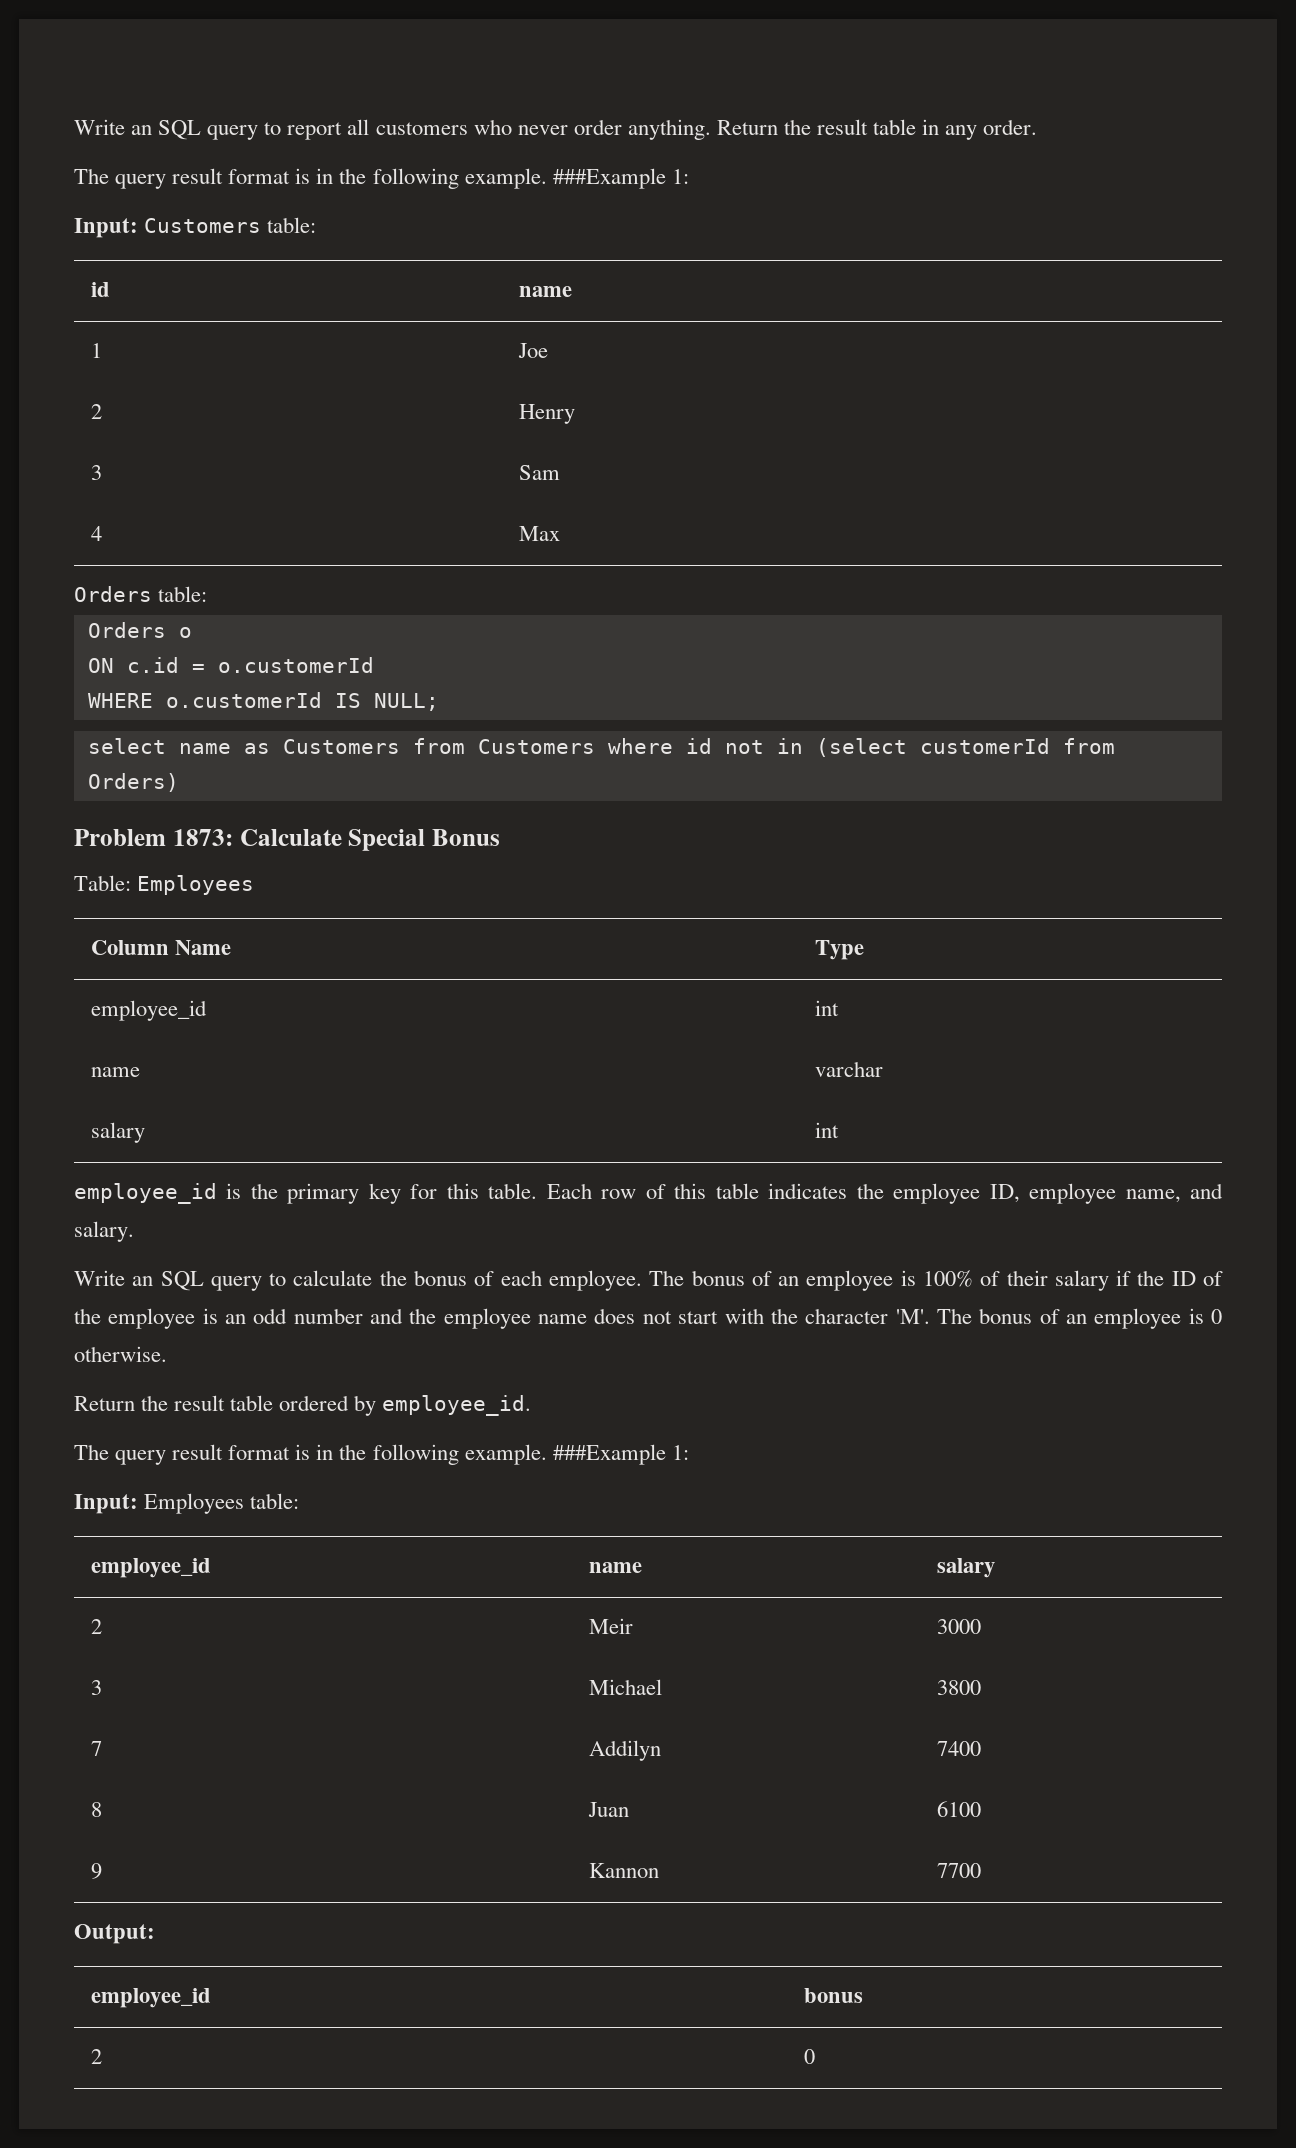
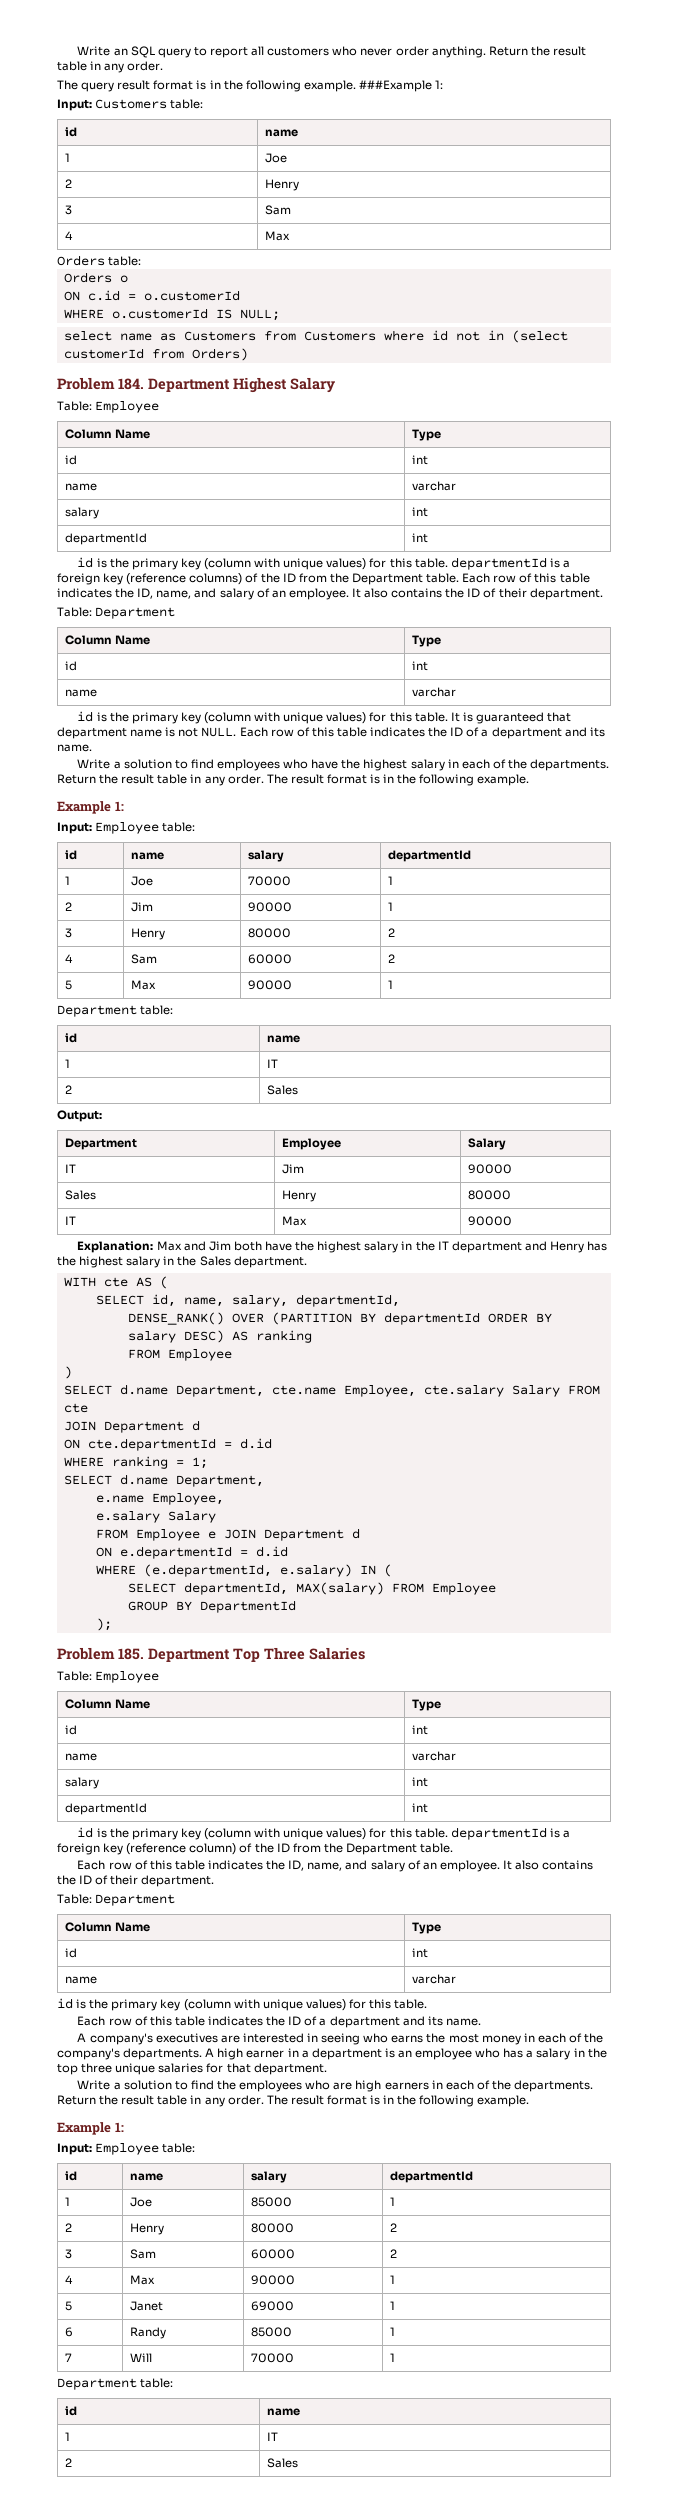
- Problem 1873: Calculate Special Bonus
- Table: Employees
+ Problem 184. Department Highest Salary
+ Table: Employee
  Column Name | Type
- employee_id | int
+ id | int
  name | varchar
  salary | int
- employee_id is the primary key for this table. Each row of this table indicates the employee ID, employee name, and salary.
- Write an SQL query to calculate the bonus of each employee. The bonus of an employee is 100% of their salary if the ID of the employee is an odd number and the employee name does not start with the character 'M'. The bonus of an employee is 0 otherwise.
- Return the result table ordered by employee_id.
- The query result format is in the following example. ###Example 1:
- Input: Employees table:
- employee_id | name | salary
- 2 | Meir | 3000
- 3 | Michael | 3800
- 7 | Addilyn | 7400
- 8 | Juan | 6100
- 9 | Kannon | 7700
+ departmentId | int
+ id is the primary key (column with unique values) for this table. departmentId is a foreign key (reference columns) of the ID from the Department table. Each row of this table indicates the ID, name, and salary of an employee. It also contains the ID of their department.
+ Table: Department
+ Column Name | Type
+ id | int
+ name | varchar
+ id is the primary key (column with unique values) for this table. It is guaranteed that department name is not NULL. Each row of this table indicates the ID of a department and its name.
+ Write a solution to find employees who have the highest salary in each of the departments. Return the result table in any order. The result format is in the following example.
+ Example 1:
+ Input: Employee table:
+ id | name | salary | departmentId
+ 1 | Joe | 70000 | 1
+ 2 | Jim | 90000 | 1
+ 3 | Henry | 80000 | 2
+ 4 | Sam | 60000 | 2
+ 5 | Max | 90000 | 1
+ Department table:
+ id | name
+ 1 | IT
+ 2 | Sales
  Output:
- employee_id | bonus
- 2 | 0
+ Department | Employee | Salary
+ IT | Jim | 90000
+ Sales | Henry | 80000
+ IT | Max | 90000
+ Explanation: Max and Jim both have the highest salary in the IT department and Henry has the highest salary in the Sales department.
+ WITH cte AS (
+ SELECT id, name, salary, departmentId,
+ DENSE_RANK() OVER (PARTITION BY departmentId ORDER BY salary DESC) AS ranking
+ FROM Employee
+ )
+ SELECT d.name Department, cte.name Employee, cte.salary Salary FROM cte
+ JOIN Department d
+ ON cte.departmentId = d.id
+ WHERE ranking = 1;
+ SELECT d.name Department,
+ e.name Employee,
+ e.salary Salary
+ FROM Employee e JOIN Department d
+ ON e.departmentId = d.id
+ WHERE (e.departmentId, e.salary) IN (
+ SELECT departmentId, MAX(salary) FROM Employee
+ GROUP BY DepartmentId
+ );
+ Problem 185. Department Top Three Salaries
+ Table: Employee
+ Column Name | Type
+ id | int
+ name | varchar
+ salary | int
+ departmentId | int
+ id is the primary key (column with unique values) for this table. departmentId is a foreign key (reference column) of the ID from the Department table.
+ Each row of this table indicates the ID, name, and salary of an employee. It also contains the ID of their department.
+ Table: Department
+ Column Name | Type
+ id | int
+ name | varchar
+ id is the primary key (column with unique values) for this table.
+ Each row of this table indicates the ID of a department and its name.
+ A company's executives are interested in seeing who earns the most money in each of the company's departments. A high earner in a department is an employee who has a salary in the top three unique salaries for that department.
+ Write a solution to find the employees who are high earners in each of the departments. Return the result table in any order. The result format is in the following example.
+ Example 1:
+ Input: Employee table:
+ id | name | salary | departmentId
+ 1 | Joe | 85000 | 1
+ 2 | Henry | 80000 | 2
+ 3 | Sam | 60000 | 2
+ 4 | Max | 90000 | 1
+ 5 | Janet | 69000 | 1
+ 6 | Randy | 85000 | 1
+ 7 | Will | 70000 | 1
+ Department table:
+ id | name
+ 1 | IT
+ 2 | Sales

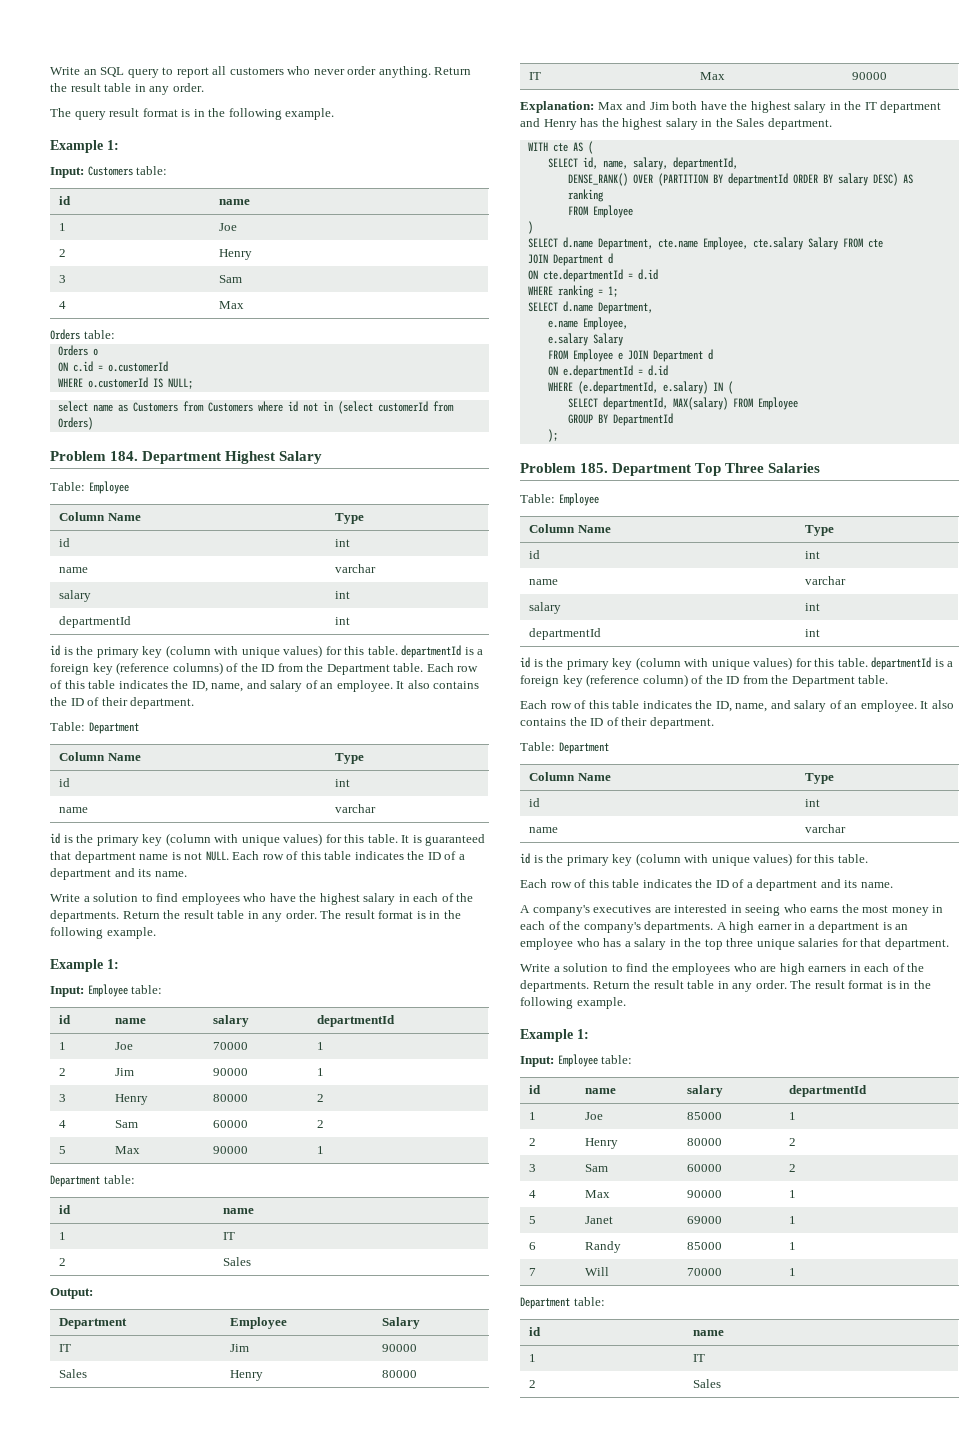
- The query result format is in the following example. ###Example 1:
+ The query result format is in the following example.
+ Example 1:

